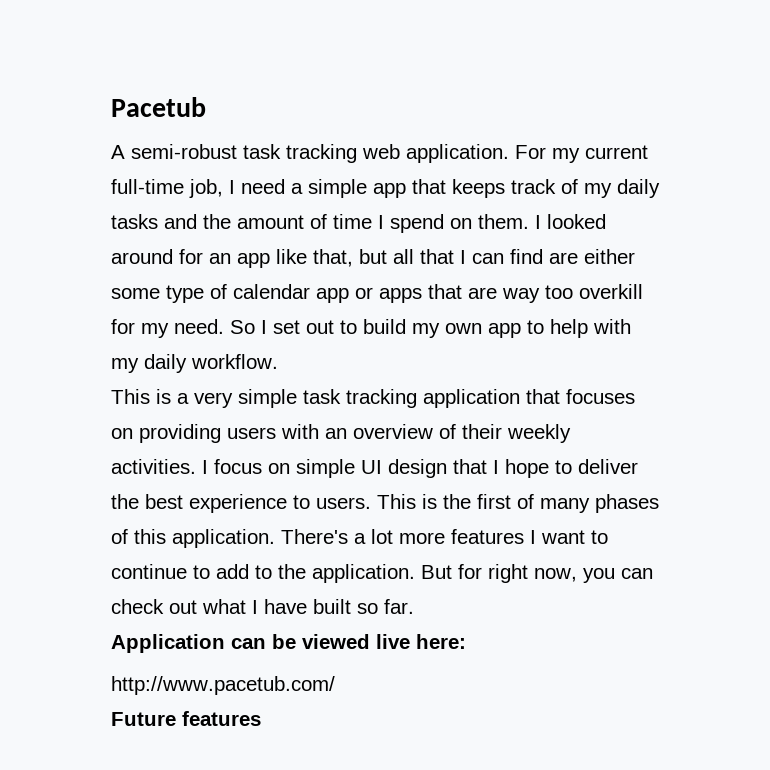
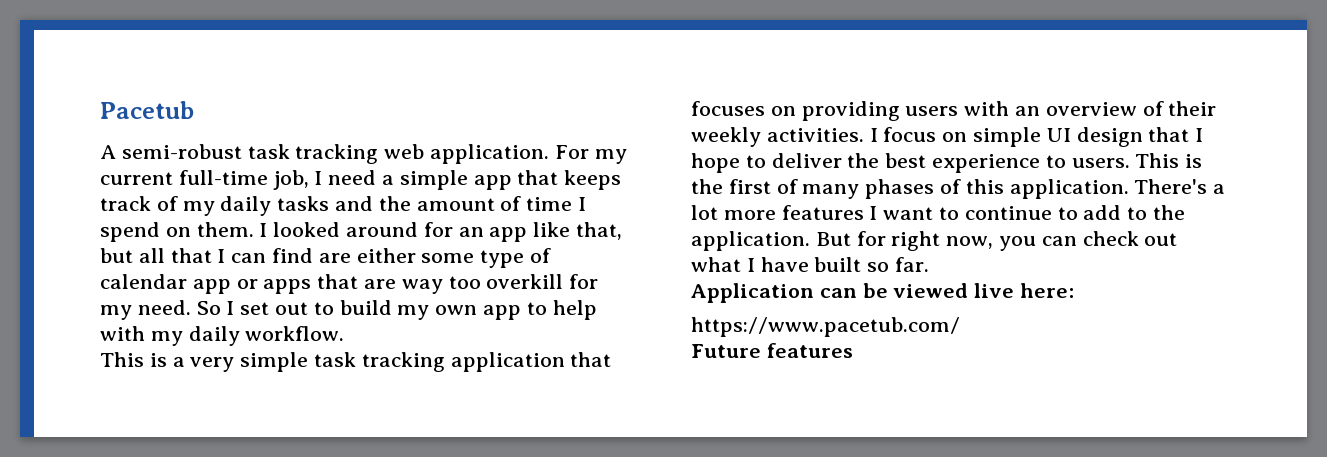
- http://www.pacetub.com/
+ https://www.pacetub.com/

